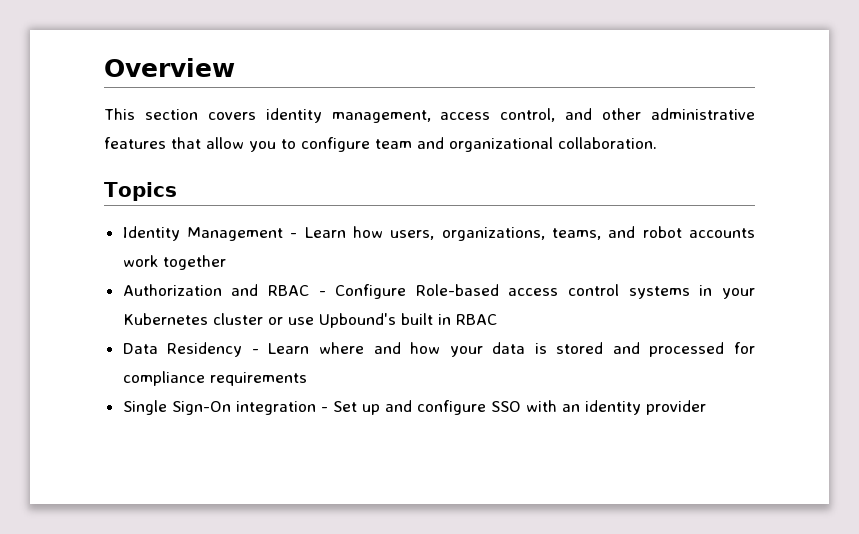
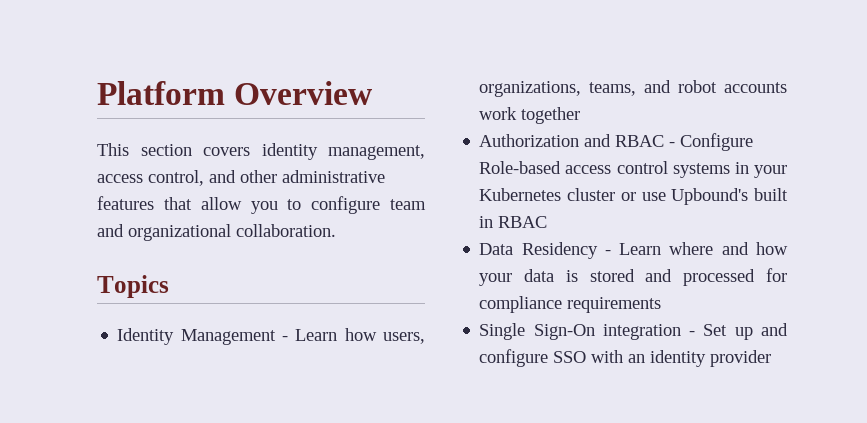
- Overview
+ Platform Overview

